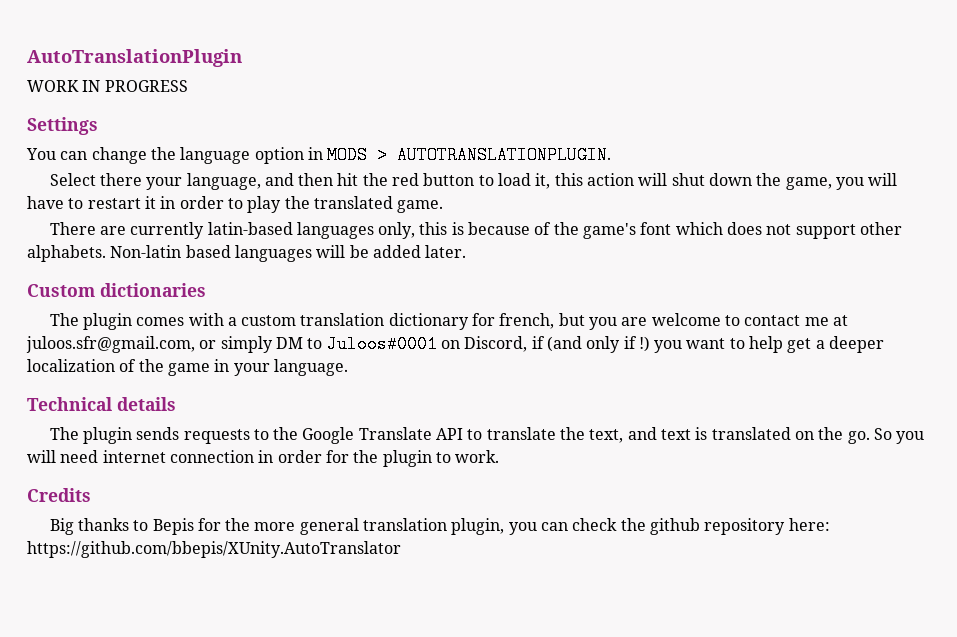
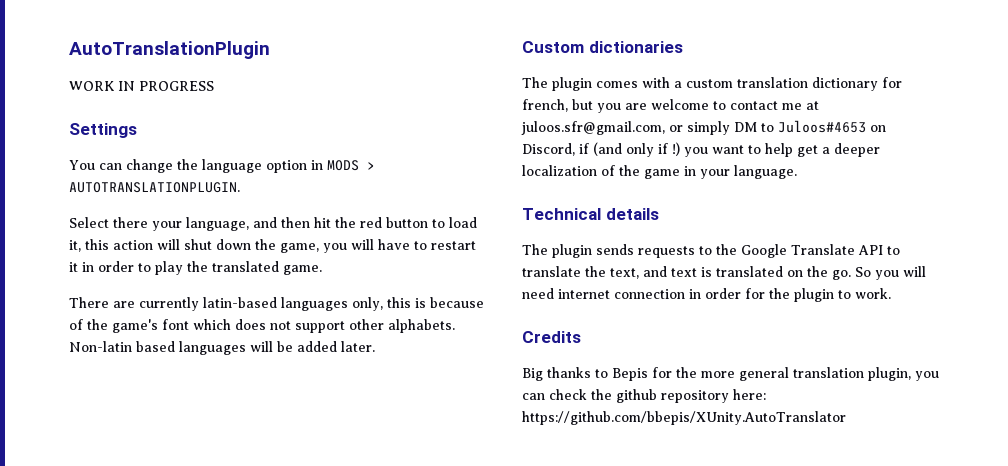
- The plugin comes with a custom translation dictionary for french, but you are welcome to contact me at juloos.sfr@gmail.com, or simply DM to Juloos#0001 on Discord, if (and only if !) you want to help get a deeper localization of the game in your language.
+ The plugin comes with a custom translation dictionary for french, but you are welcome to contact me at juloos.sfr@gmail.com, or simply DM to Juloos#4653 on Discord, if (and only if !) you want to help get a deeper localization of the game in your language.

